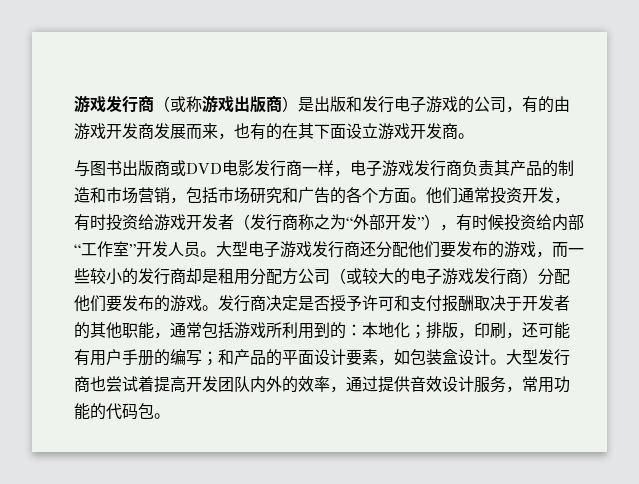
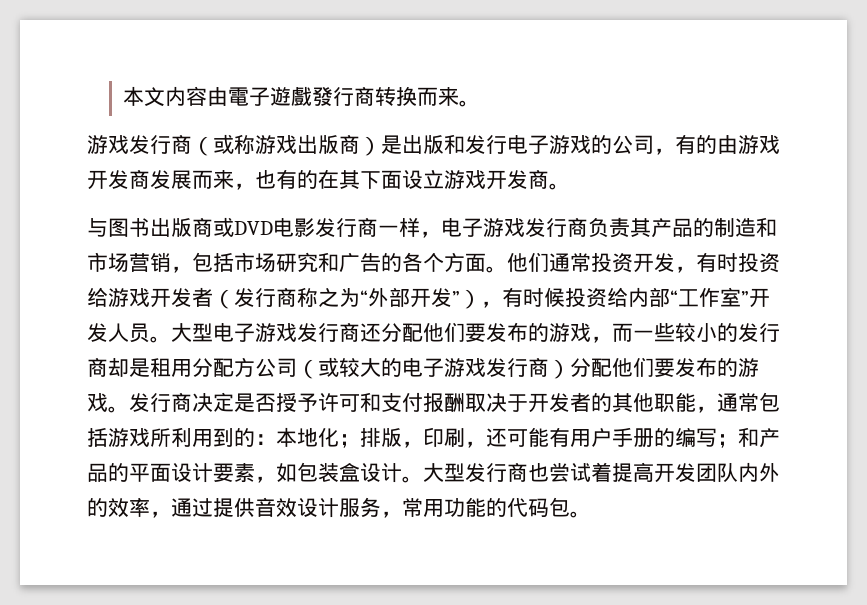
+ 本文内容由電子遊戲發行商转换而来。

